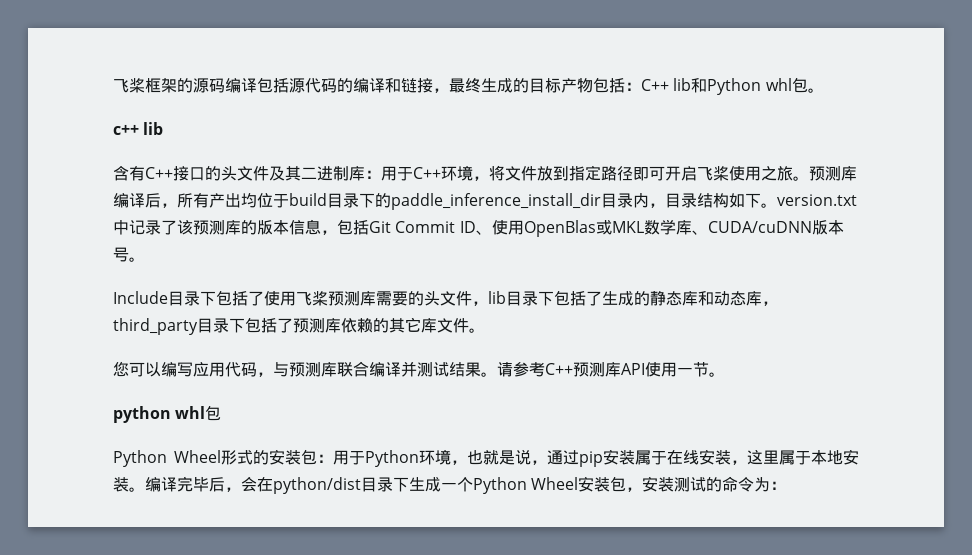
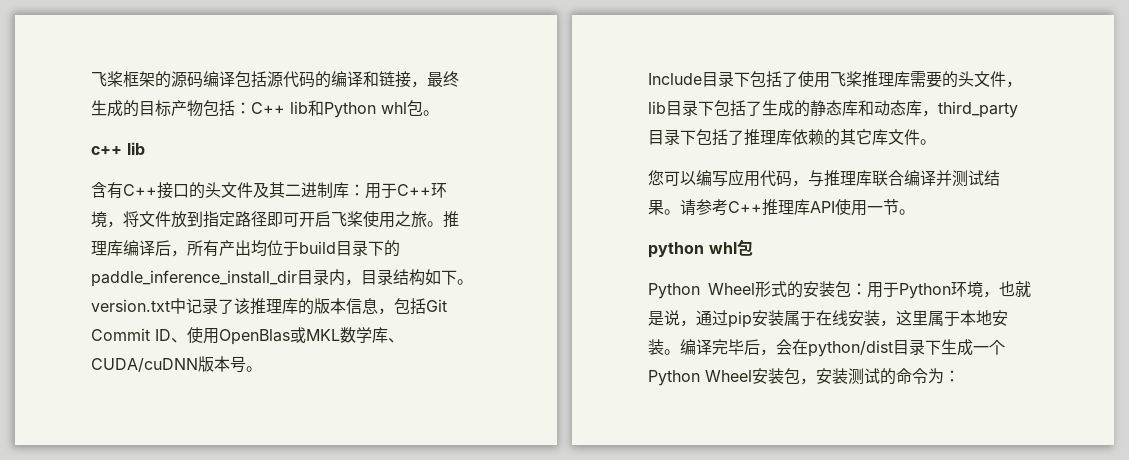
- 预测库编译后，所有产出均位于build目录下的paddle_inference_install_dir目录内，目录结构如下。version.txt中记录了该预测库的版本信息，包括Git Commit ID、使用OpenBlas或MKL数学库、CUDA/cuDNN版本号。
+ 推理库编译后，所有产出均位于build目录下的paddle_inference_install_dir目录内，目录结构如下。version.txt中记录了该推理库的版本信息，包括Git Commit ID、使用OpenBlas或MKL数学库、CUDA/cuDNN版本号。
- Include目录下包括了使用飞桨预测库需要的头文件，lib目录下包括了生成的静态库和动态库，third_party目录下包括了预测库依赖的其它库文件。
+ Include目录下包括了使用飞桨推理库需要的头文件，lib目录下包括了生成的静态库和动态库，third_party目录下包括了推理库依赖的其它库文件。
- 您可以编写应用代码，与预测库联合编译并测试结果。
+ 您可以编写应用代码，与推理库联合编译并测试结果。
- 请参考C++预测库API使用一节。
+ 请参考C++推理库API使用一节。

